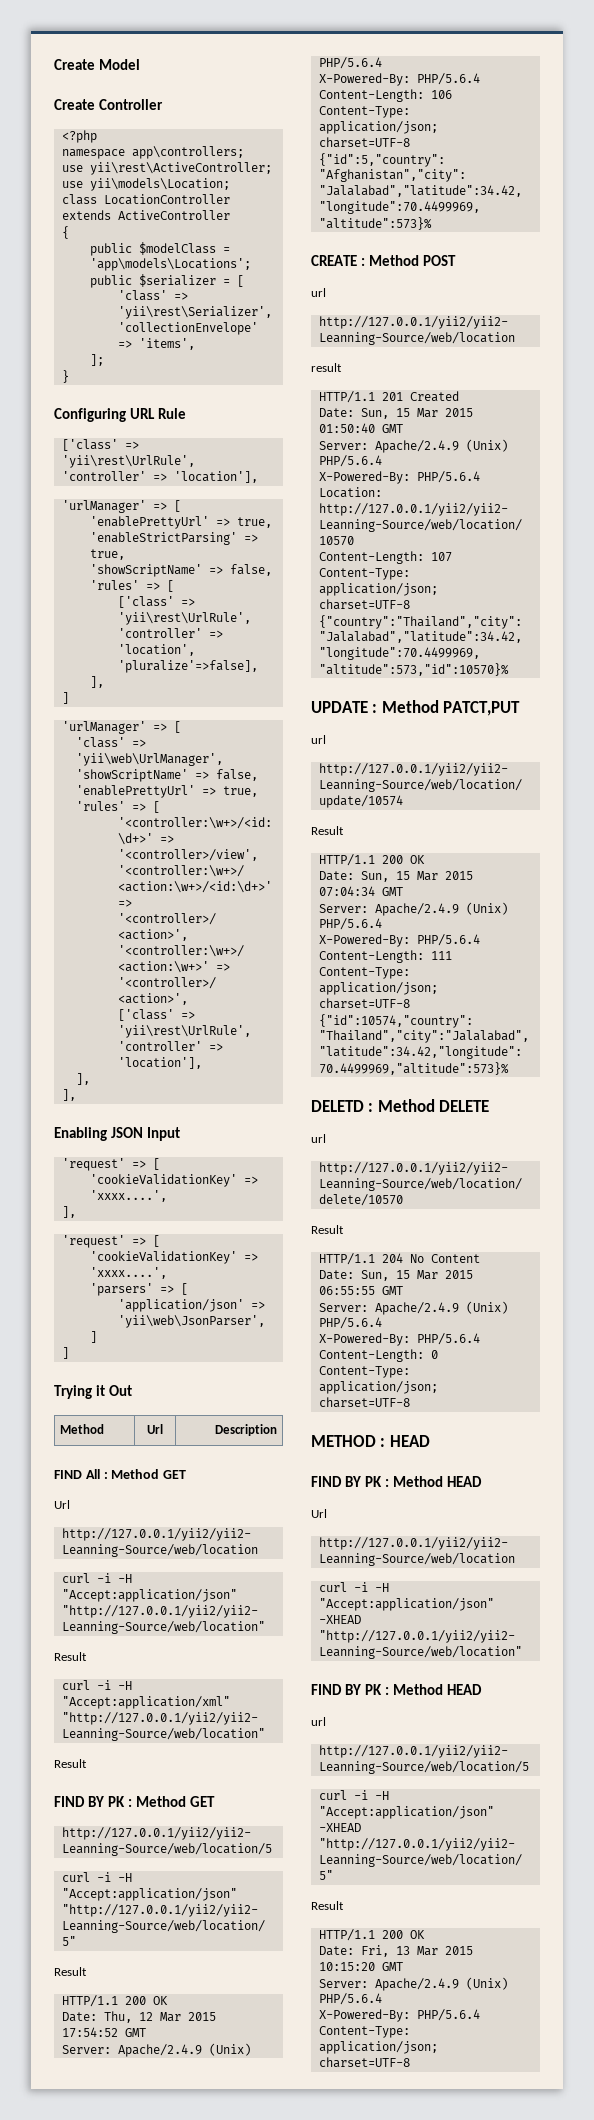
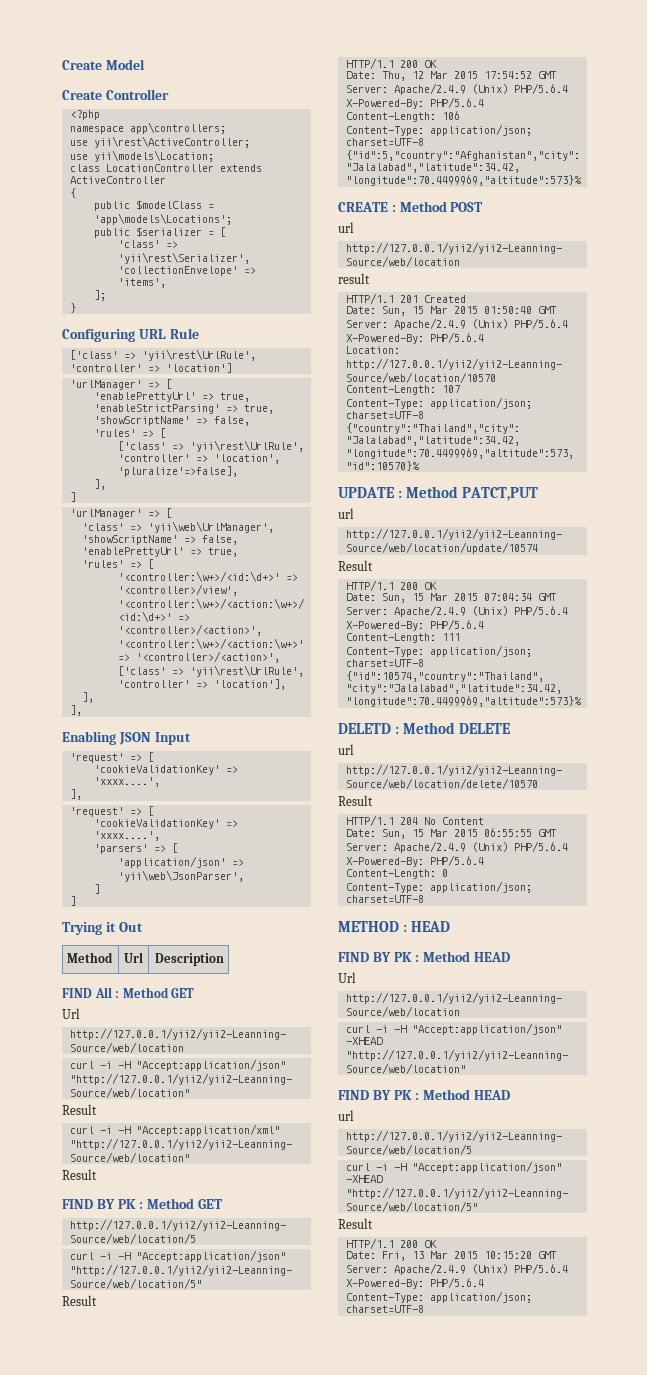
  Configuring URL Rule
- ['class' => 'yii\rest\UrlRule', 'controller' => 'location'],
+ ['class' => 'yii\rest\UrlRule', 'controller' => 'location']

